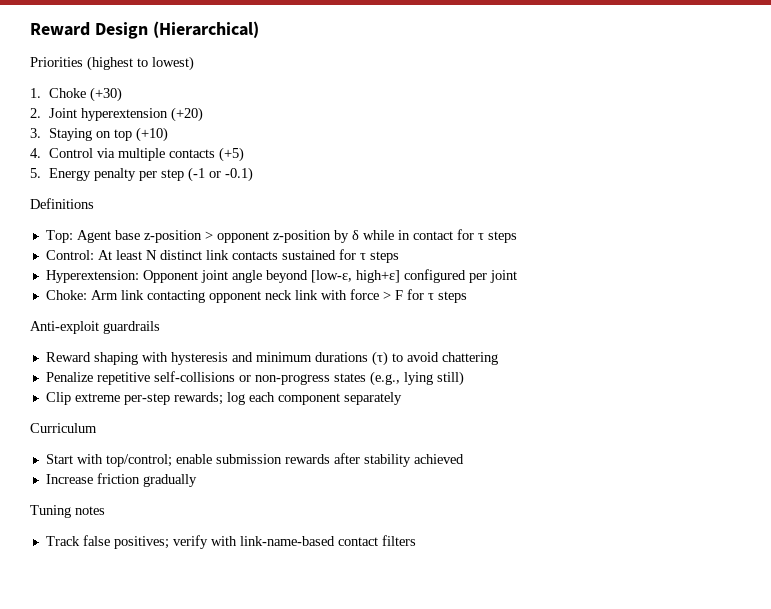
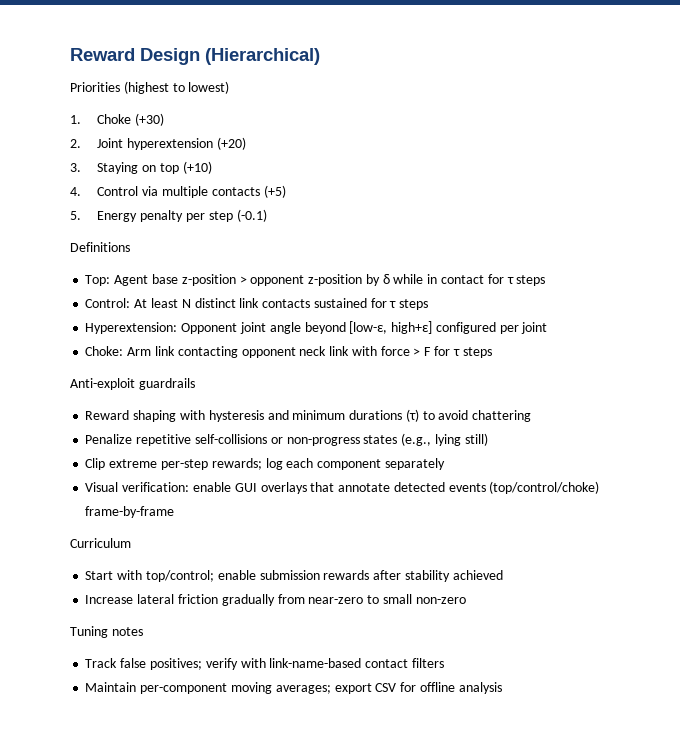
- 5. Energy penalty per step (-1 or -0.1)
+ 5. Energy penalty per step (-0.1)
+ Visual verification: enable GUI overlays that annotate detected events (top/control/choke) frame-by-frame
- Increase friction gradually
+ Increase lateral friction gradually from near-zero to small non-zero
+ Maintain per-component moving averages; export CSV for offline analysis

